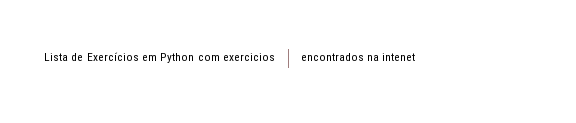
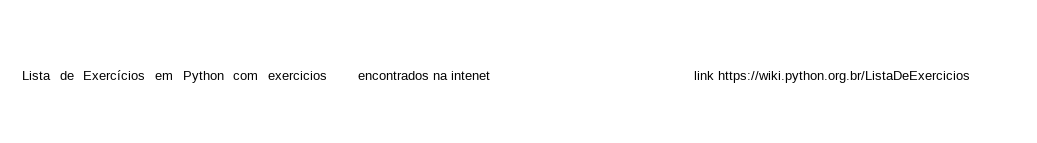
+ link https://wiki.python.org.br/ListaDeExercicios

